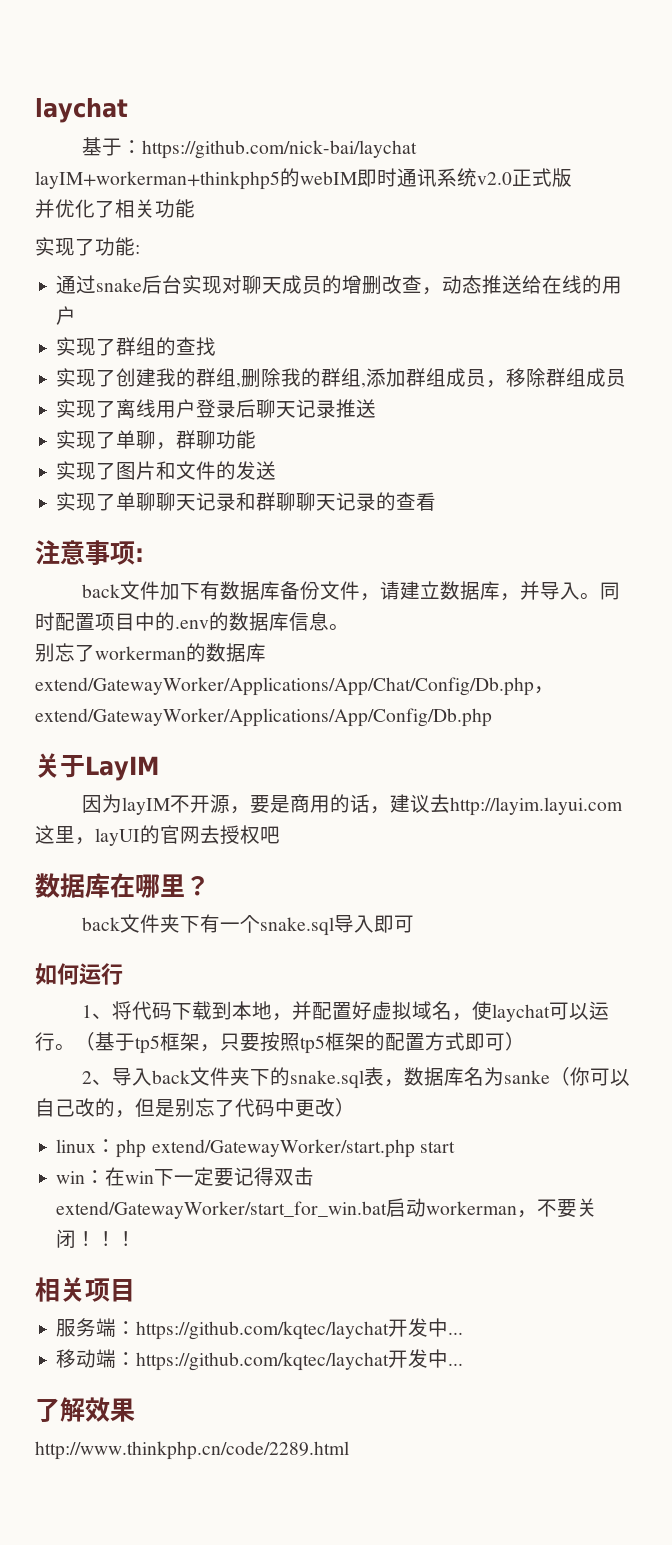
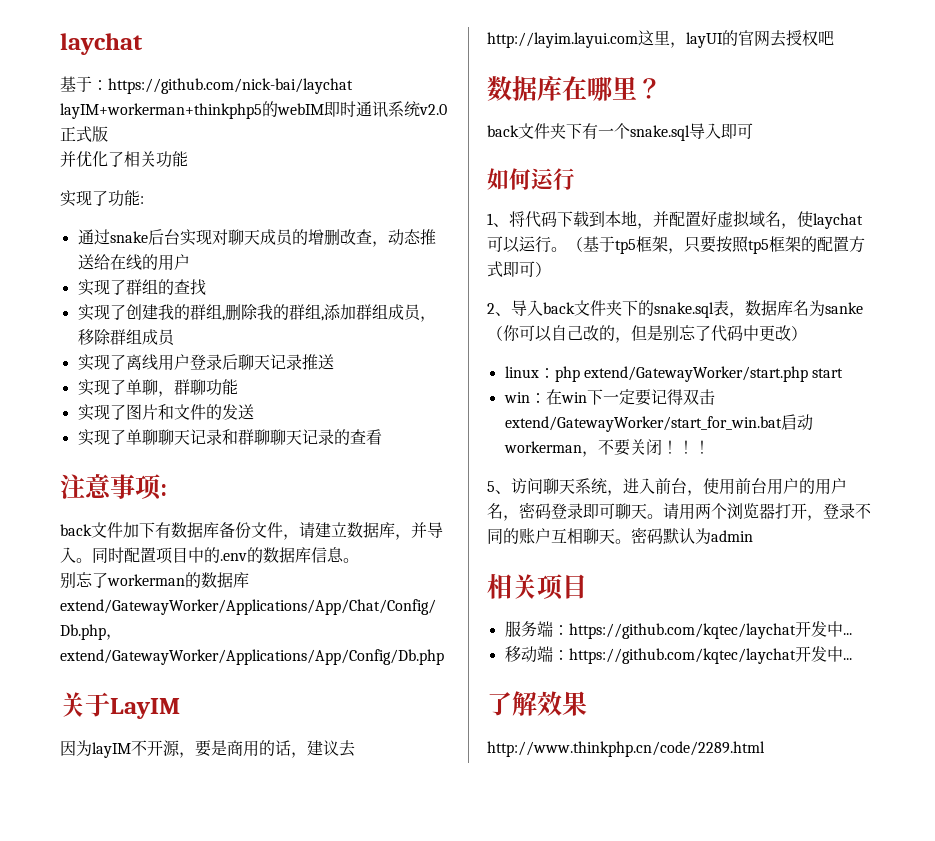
+ 5、访问聊天系统，进入前台，使用前台用户的用户名，密码登录即可聊天。请用两个浏览器打开，登录不同的账户互相聊天。密码默认为admin

